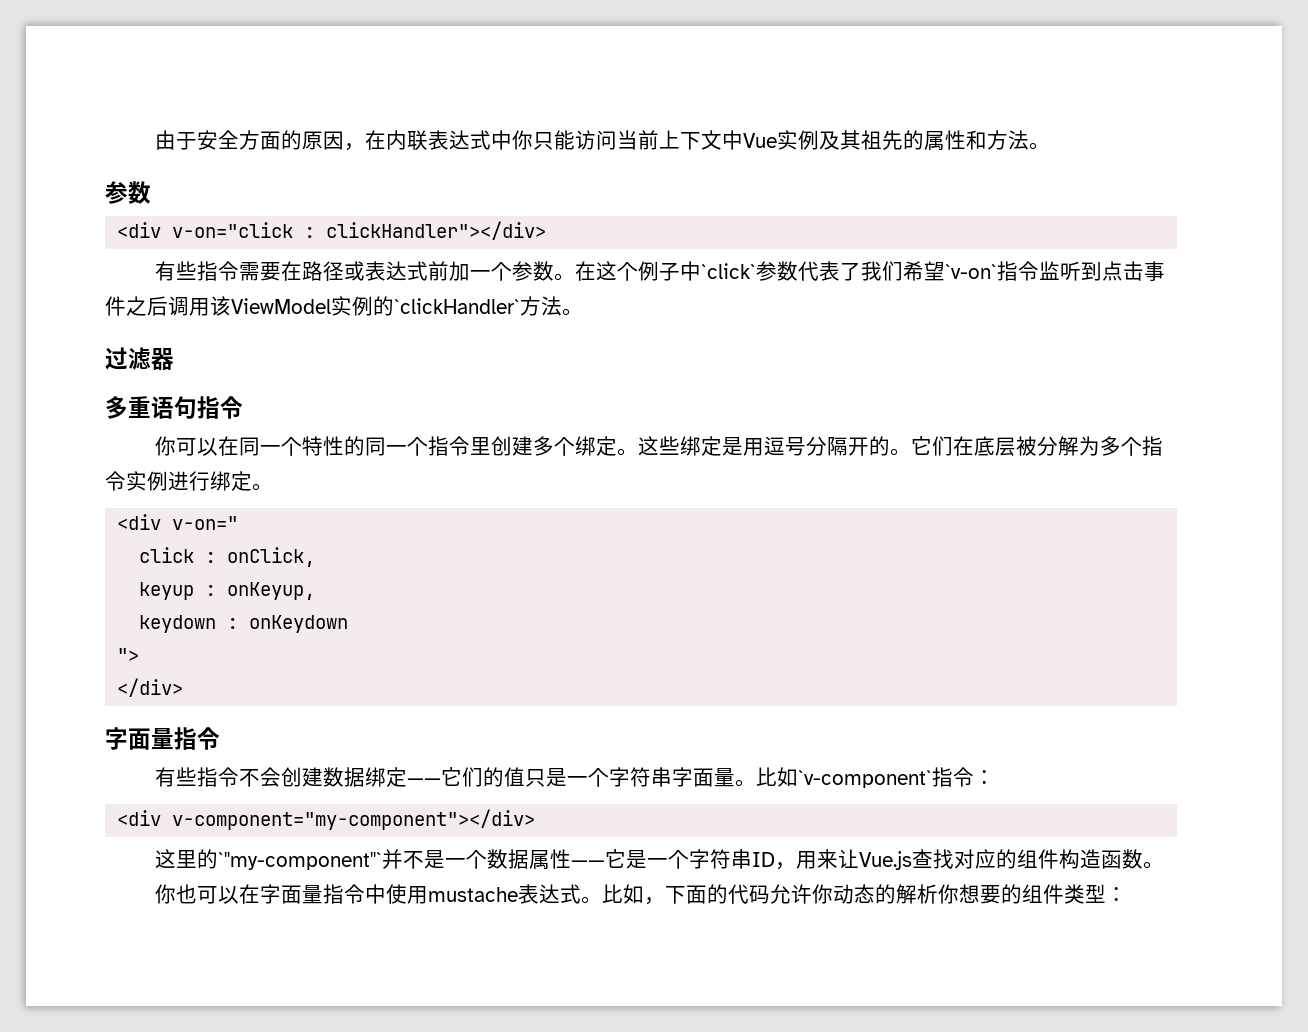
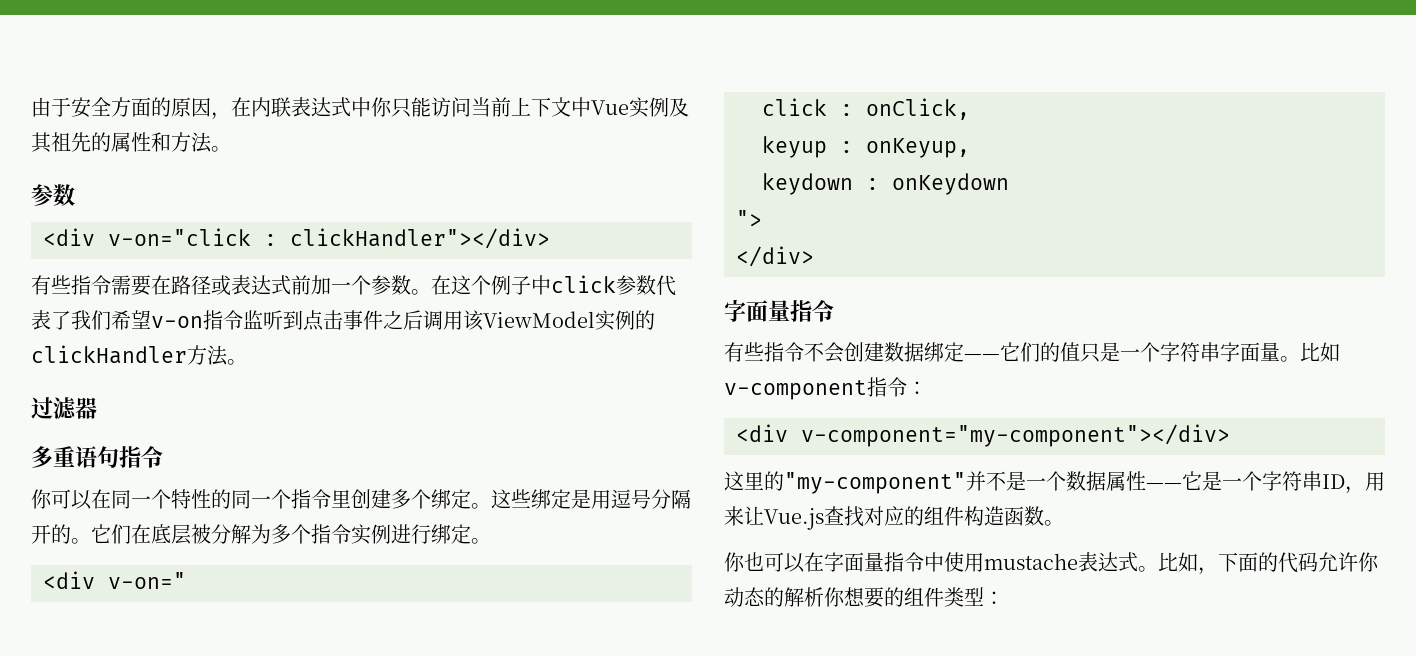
- 在这个例子中`click`参数代表了我们希望`v-on`指令监听到点击事件之后调用该ViewModel实例的`clickHandler`方法。
+ 在这个例子中click参数代表了我们希望v-on指令监听到点击事件之后调用该ViewModel实例的clickHandler方法。
- 比如`v-component`指令：
+ 比如v-component指令：
- 这里的`"my-component"`并不是一个数据属性——它是一个字符串ID，用来让Vue.js查找对应的组件构造函数。
+ 这里的"my-component"并不是一个数据属性——它是一个字符串ID，用来让Vue.js查找对应的组件构造函数。

